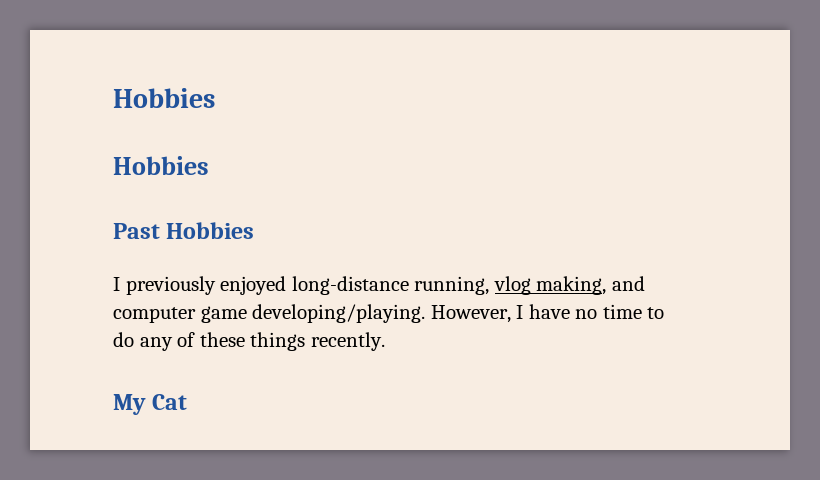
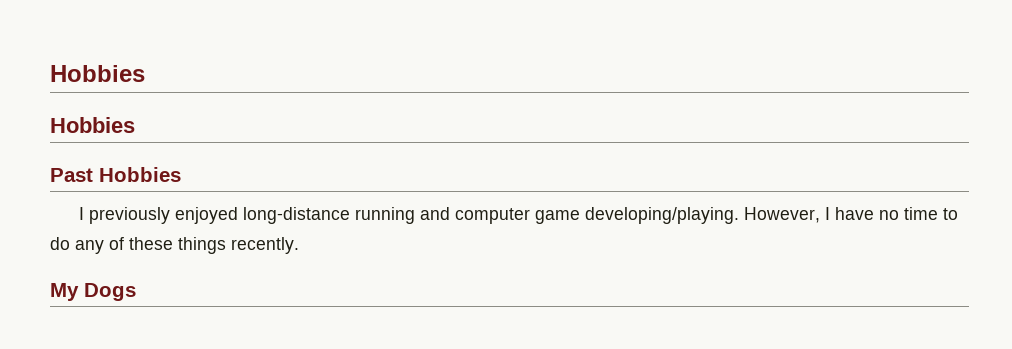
- I previously enjoyed long-distance running, vlog making, and computer game developing/playing.
+ I previously enjoyed long-distance running and computer game developing/playing.
- My Cat
+ My Dogs

